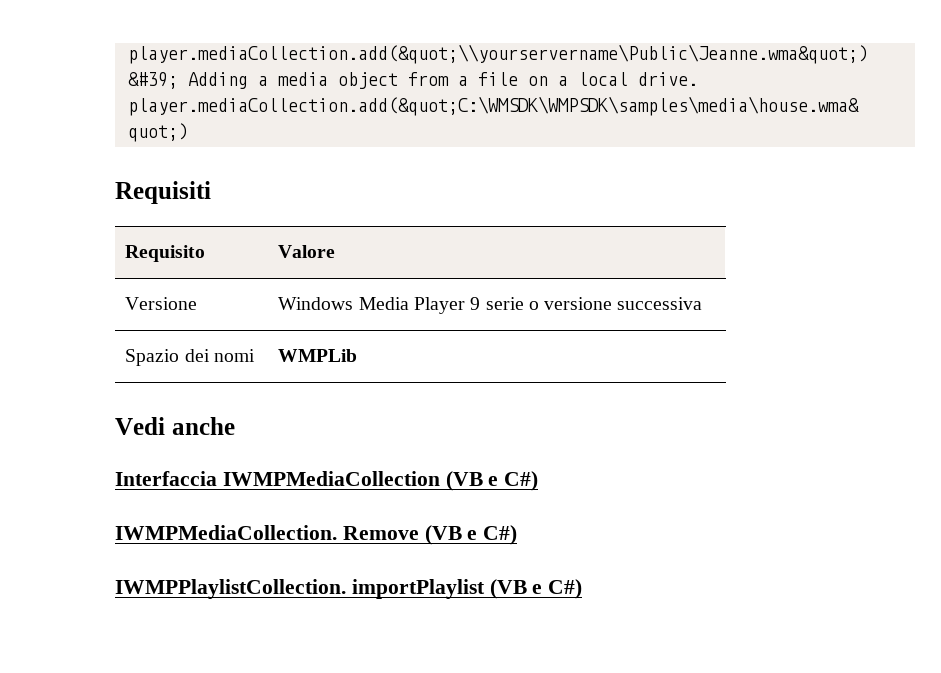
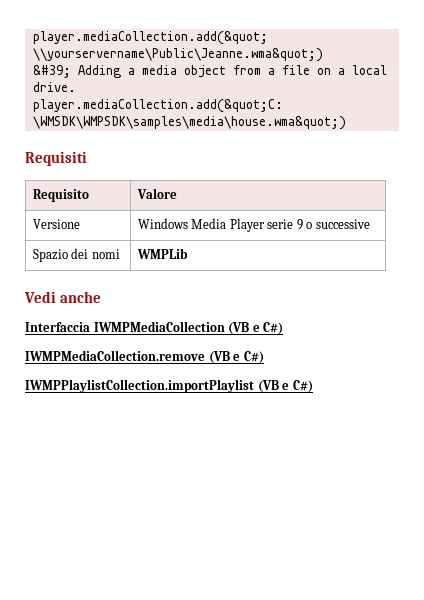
- Versione | Windows Media Player 9 serie o versione successiva
+ Versione | Windows Media Player serie 9 o successive
- IWMPMediaCollection. Remove (VB e C#)
- IWMPPlaylistCollection. importPlaylist (VB e C#)
+ IWMPMediaCollection.remove (VB e C#)
+ IWMPPlaylistCollection.importPlaylist (VB e C#)

